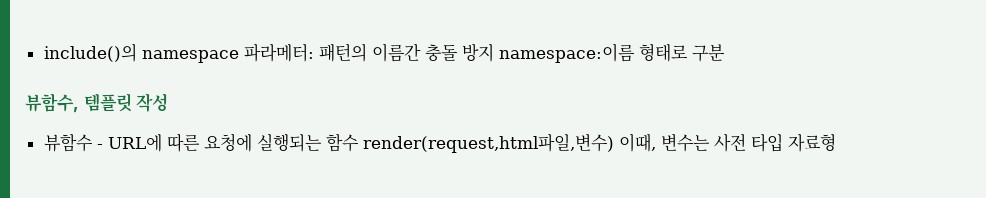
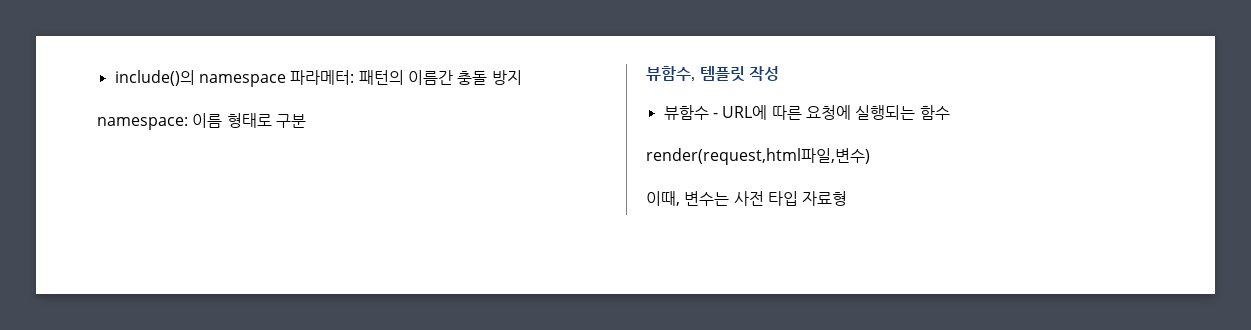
- include()의 namespace 파라메터: 패턴의 이름간 충돌 방지 namespace:이름 형태로 구분
+ include()의 namespace 파라메터: 패턴의 이름간 충돌 방지
+ namespace: 이름 형태로 구분
- 뷰함수 - URL에 따른 요청에 실행되는 함수 render(request,html파일,변수) 이때, 변수는 사전 타입 자료형
+ 뷰함수 - URL에 따른 요청에 실행되는 함수
+ render(request,html파일,변수)
+ 이때, 변수는 사전 타입 자료형

